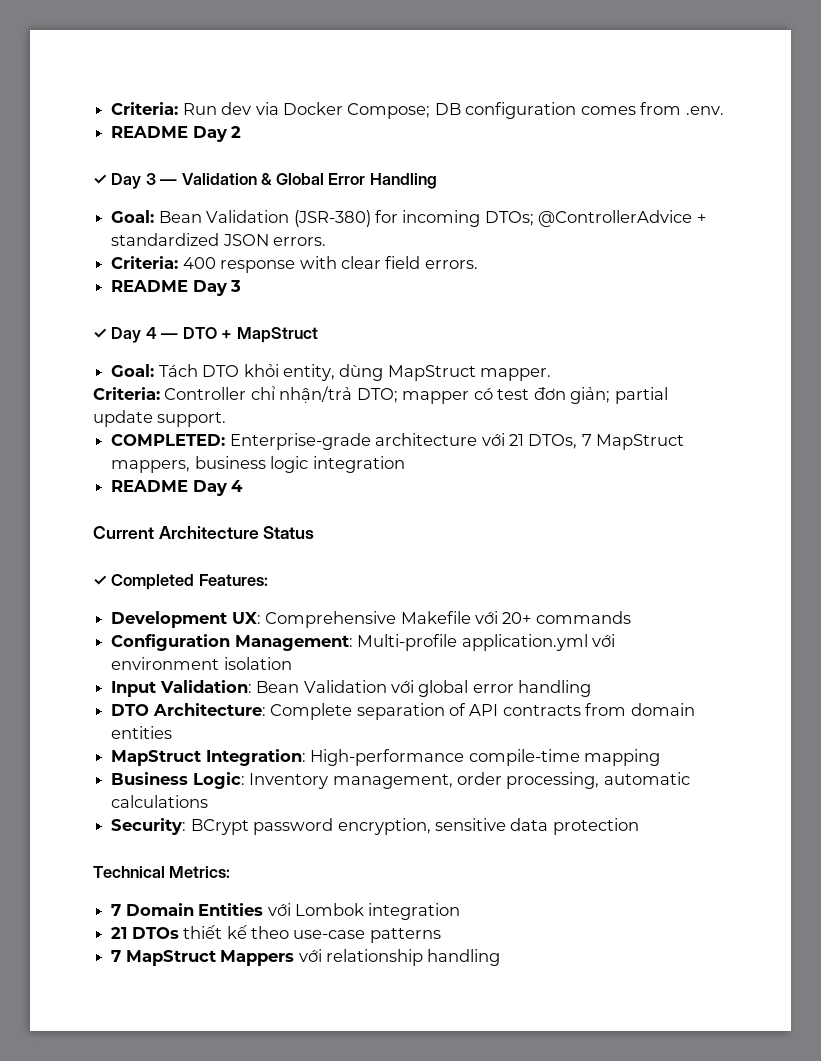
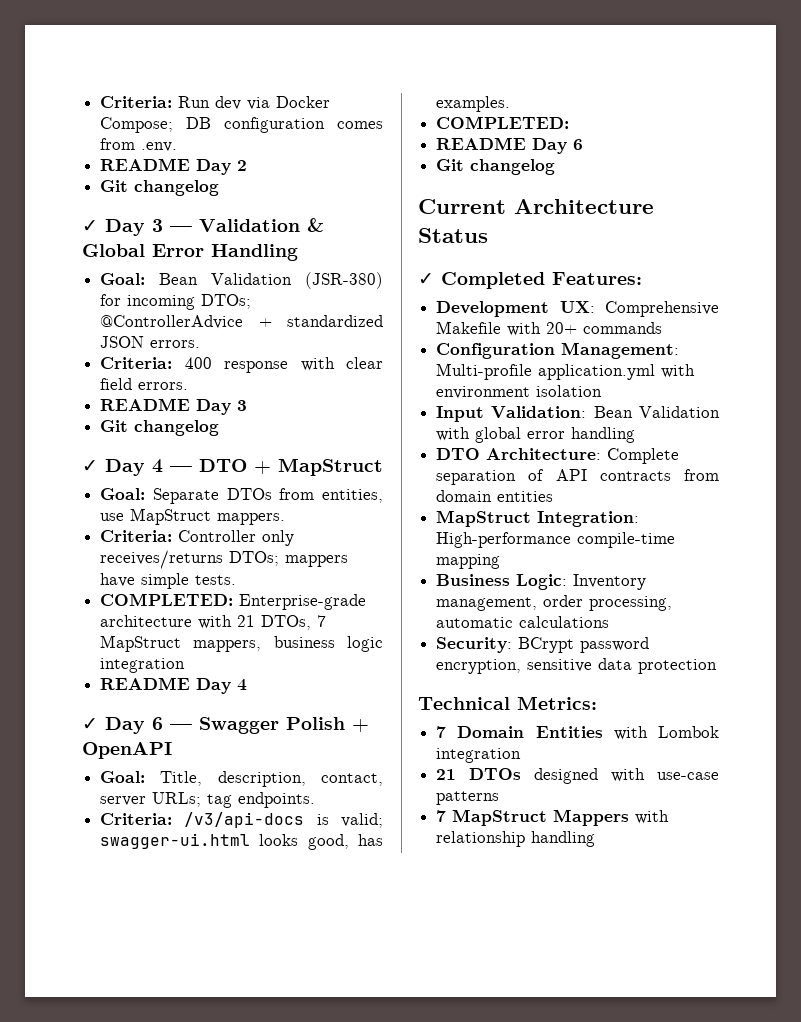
  README Day 2
+ Git changelog
  README Day 3
+ Git changelog
- Goal: Tách DTO khỏi entity, dùng MapStruct mapper.
- Criteria: Controller chỉ nhận/trả DTO; mapper có test đơn giản; partial update support.
+ Goal: Separate DTOs from entities, use MapStruct mappers.
+ Criteria: Controller only receives/returns DTOs; mappers have simple tests.
- COMPLETED: Enterprise-grade architecture với 21 DTOs, 7 MapStruct mappers, business logic integration
+ COMPLETED: Enterprise-grade architecture with 21 DTOs, 7 MapStruct mappers, business logic integration
+ ✓ Day 6 — Swagger Polish + OpenAPI
+ Goal: Title, description, contact, server URLs; tag endpoints.
+ Criteria: /v3/api-docs is valid; swagger-ui.html looks good, has examples.
+ COMPLETED:
+ README Day 6
+ Git changelog
- Development UX: Comprehensive Makefile với 20+ commands
+ Development UX: Comprehensive Makefile with 20+ commands
- Configuration Management: Multi-profile application.yml với environment isolation
+ Configuration Management: Multi-profile application.yml with environment isolation
- Input Validation: Bean Validation với global error handling
+ Input Validation: Bean Validation with global error handling
- 7 Domain Entities với Lombok integration
+ 7 Domain Entities with Lombok integration
- 21 DTOs thiết kế theo use-case patterns
+ 21 DTOs designed with use-case patterns
- 7 MapStruct Mappers với relationship handling
+ 7 MapStruct Mappers with relationship handling

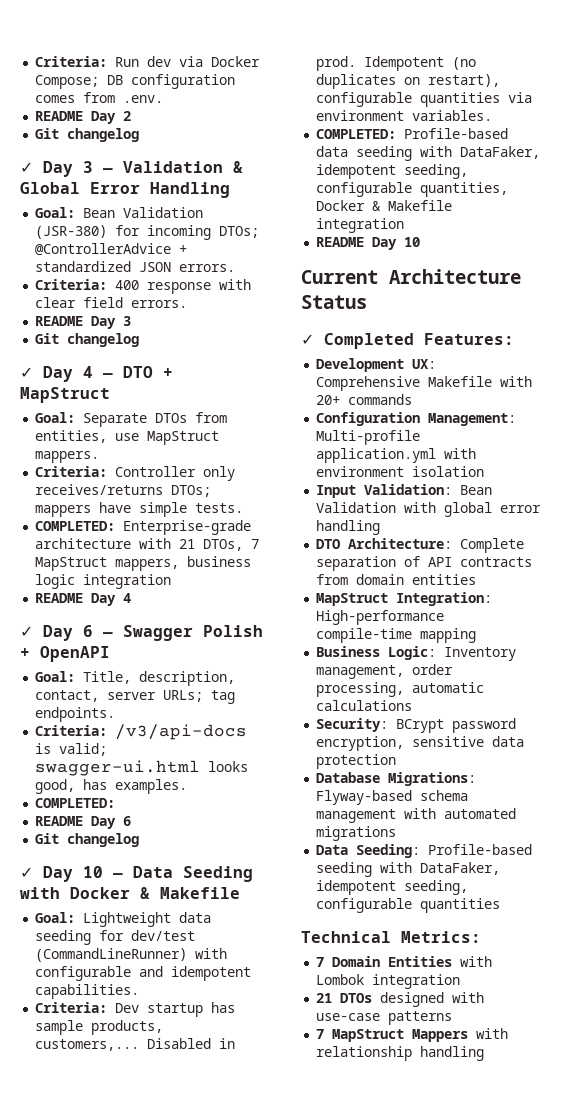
+ ✓ Day 10 — Data Seeding with Docker & Makefile
+ Goal: Lightweight data seeding for dev/test (CommandLineRunner) with configurable and idempotent capabilities.
+ Criteria: Dev startup has sample products, customers,... Disabled in prod. Idempotent (no duplicates on restart), configurable quantities via environment variables.
+ COMPLETED: Profile-based data seeding with DataFaker, idempotent seeding, configurable quantities, Docker & Makefile integration
+ README Day 10
+ Database Migrations: Flyway-based schema management with automated migrations
+ Data Seeding: Profile-based seeding with DataFaker, idempotent seeding, configurable quantities

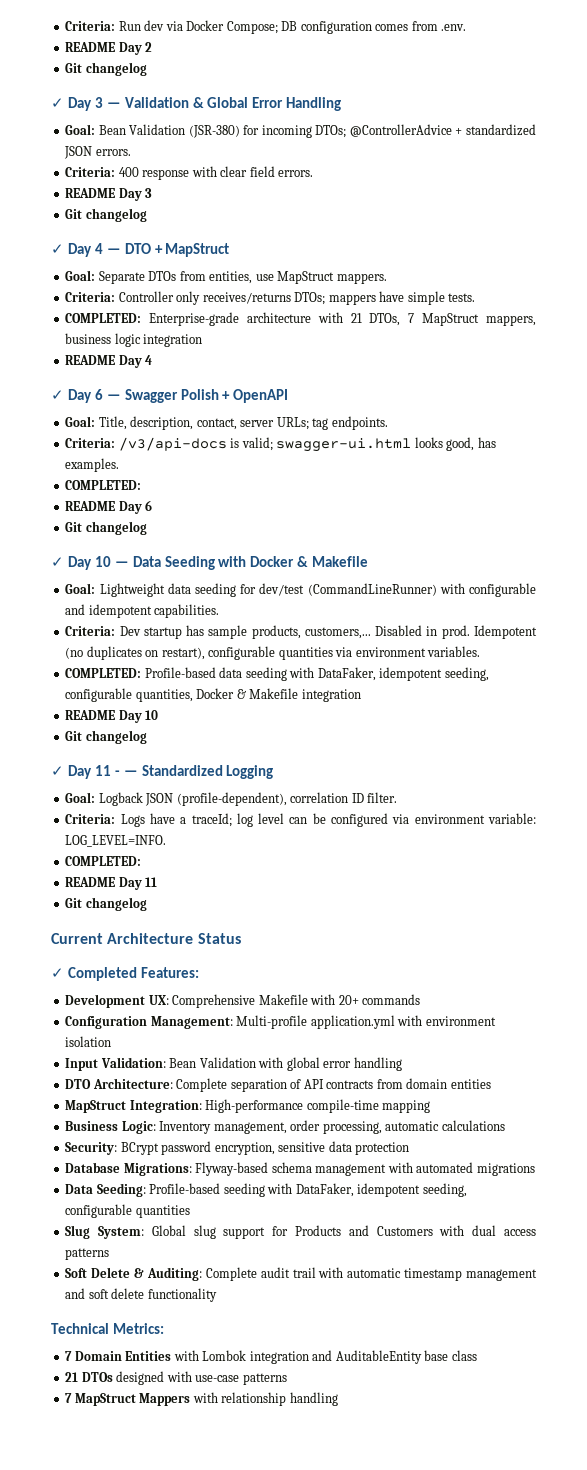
  README Day 10
+ Git changelog
+ ✓ Day 11 - — Standardized Logging
+ Goal: Logback JSON (profile-dependent), correlation ID filter.
+ Criteria: Logs have a traceId; log level can be configured via environment variable: LOG_LEVEL=INFO.
+ COMPLETED:
+ README Day 11
+ Git changelog
+ Slug System: Global slug support for Products and Customers with dual access patterns
+ Soft Delete & Auditing: Complete audit trail with automatic timestamp management and soft delete functionality
- 7 Domain Entities with Lombok integration
+ 7 Domain Entities with Lombok integration and AuditableEntity base class

